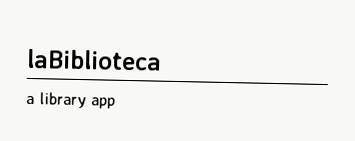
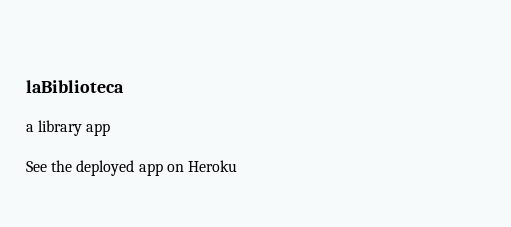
+ See the deployed app on Heroku

